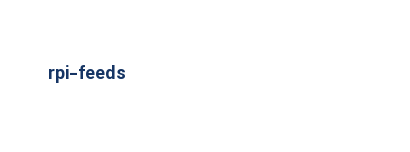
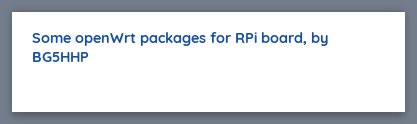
- rpi-feeds
+ Some openWrt packages for RPi board, by BG5HHP

